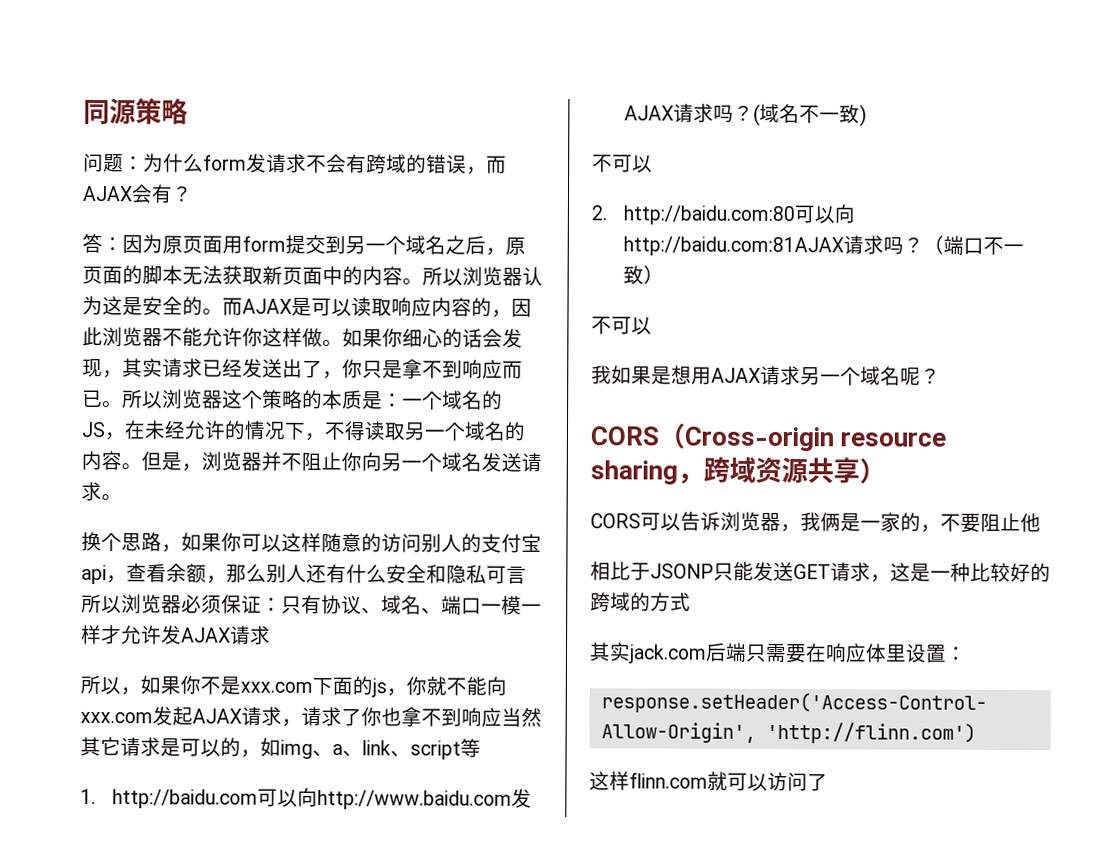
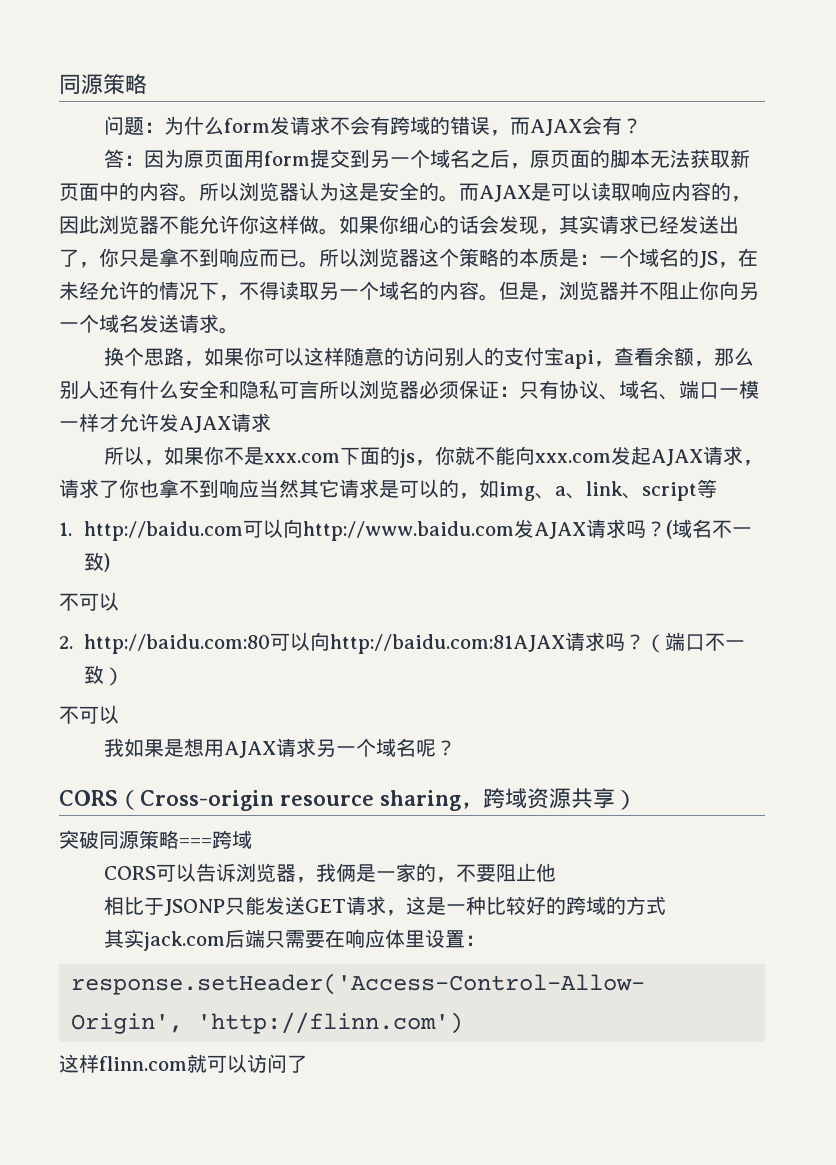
+ 突破同源策略===跨域

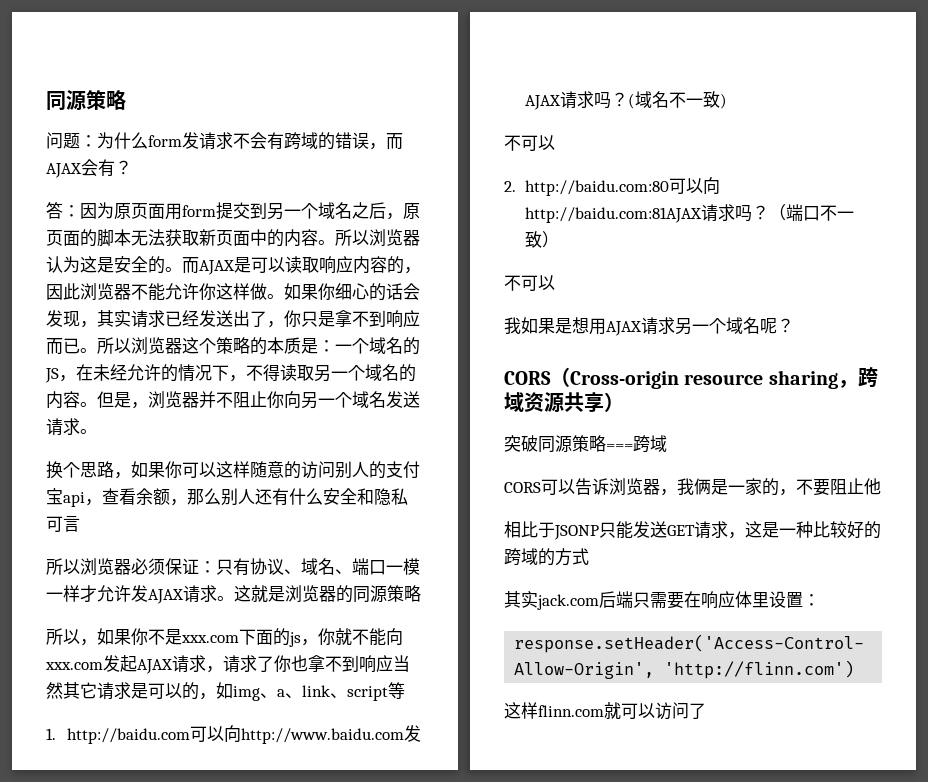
- 换个思路，如果你可以这样随意的访问别人的支付宝api，查看余额，那么别人还有什么安全和隐私可言所以浏览器必须保证：只有协议、域名、端口一模一样才允许发AJAX请求
+ 换个思路，如果你可以这样随意的访问别人的支付宝api，查看余额，那么别人还有什么安全和隐私可言
+ 所以浏览器必须保证：只有协议、域名、端口一模一样才允许发AJAX请求。这就是浏览器的同源策略

